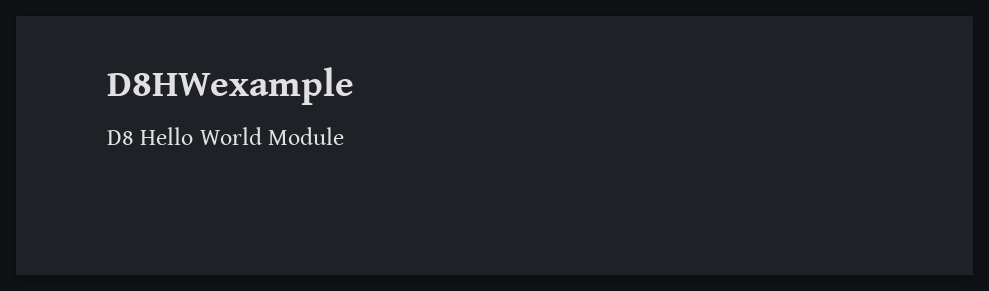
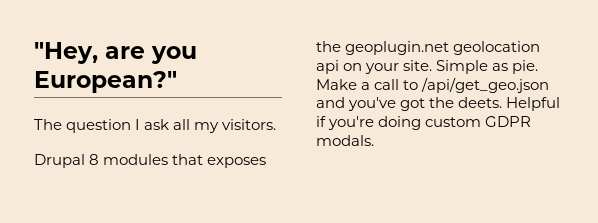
- D8HWexample
- D8 Hello World Module
+ "Hey, are you European?"
+ The question I ask all my visitors.
+ Drupal 8 modules that exposes the geoplugin.net geolocation api on your site. Simple as pie. Make a call to /api/get_geo.json and you've got the deets. Helpful if you're doing custom GDPR modals.

